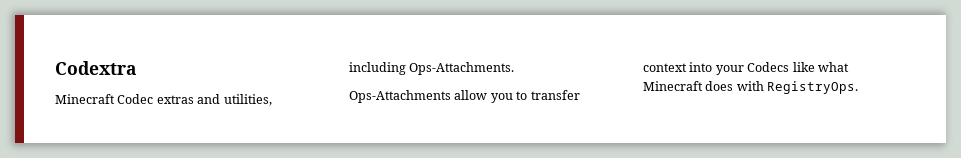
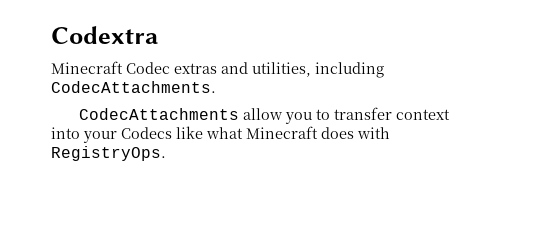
- Minecraft Codec extras and utilities, including Ops-Attachments.
- Ops-Attachments allow you to transfer context into your Codecs like what Minecraft does with RegistryOps.
+ Minecraft Codec extras and utilities, including CodecAttachments.
+ CodecAttachments allow you to transfer context into your Codecs like what Minecraft does with RegistryOps.

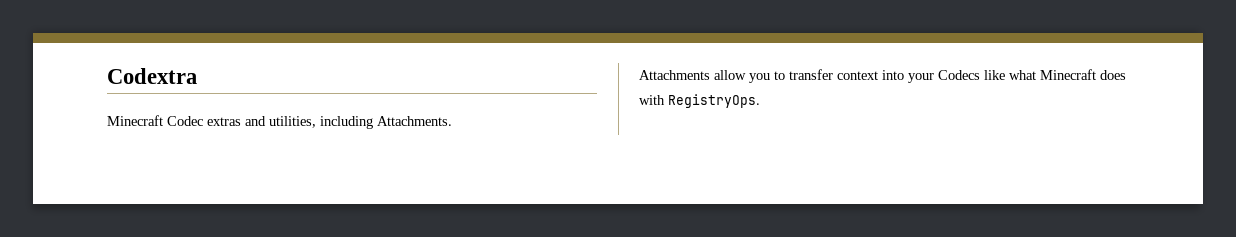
- Minecraft Codec extras and utilities, including CodecAttachments.
- CodecAttachments allow you to transfer context into your Codecs like what Minecraft does with RegistryOps.
+ Minecraft Codec extras and utilities, including Attachments.
+ Attachments allow you to transfer context into your Codecs like what Minecraft does with RegistryOps.

